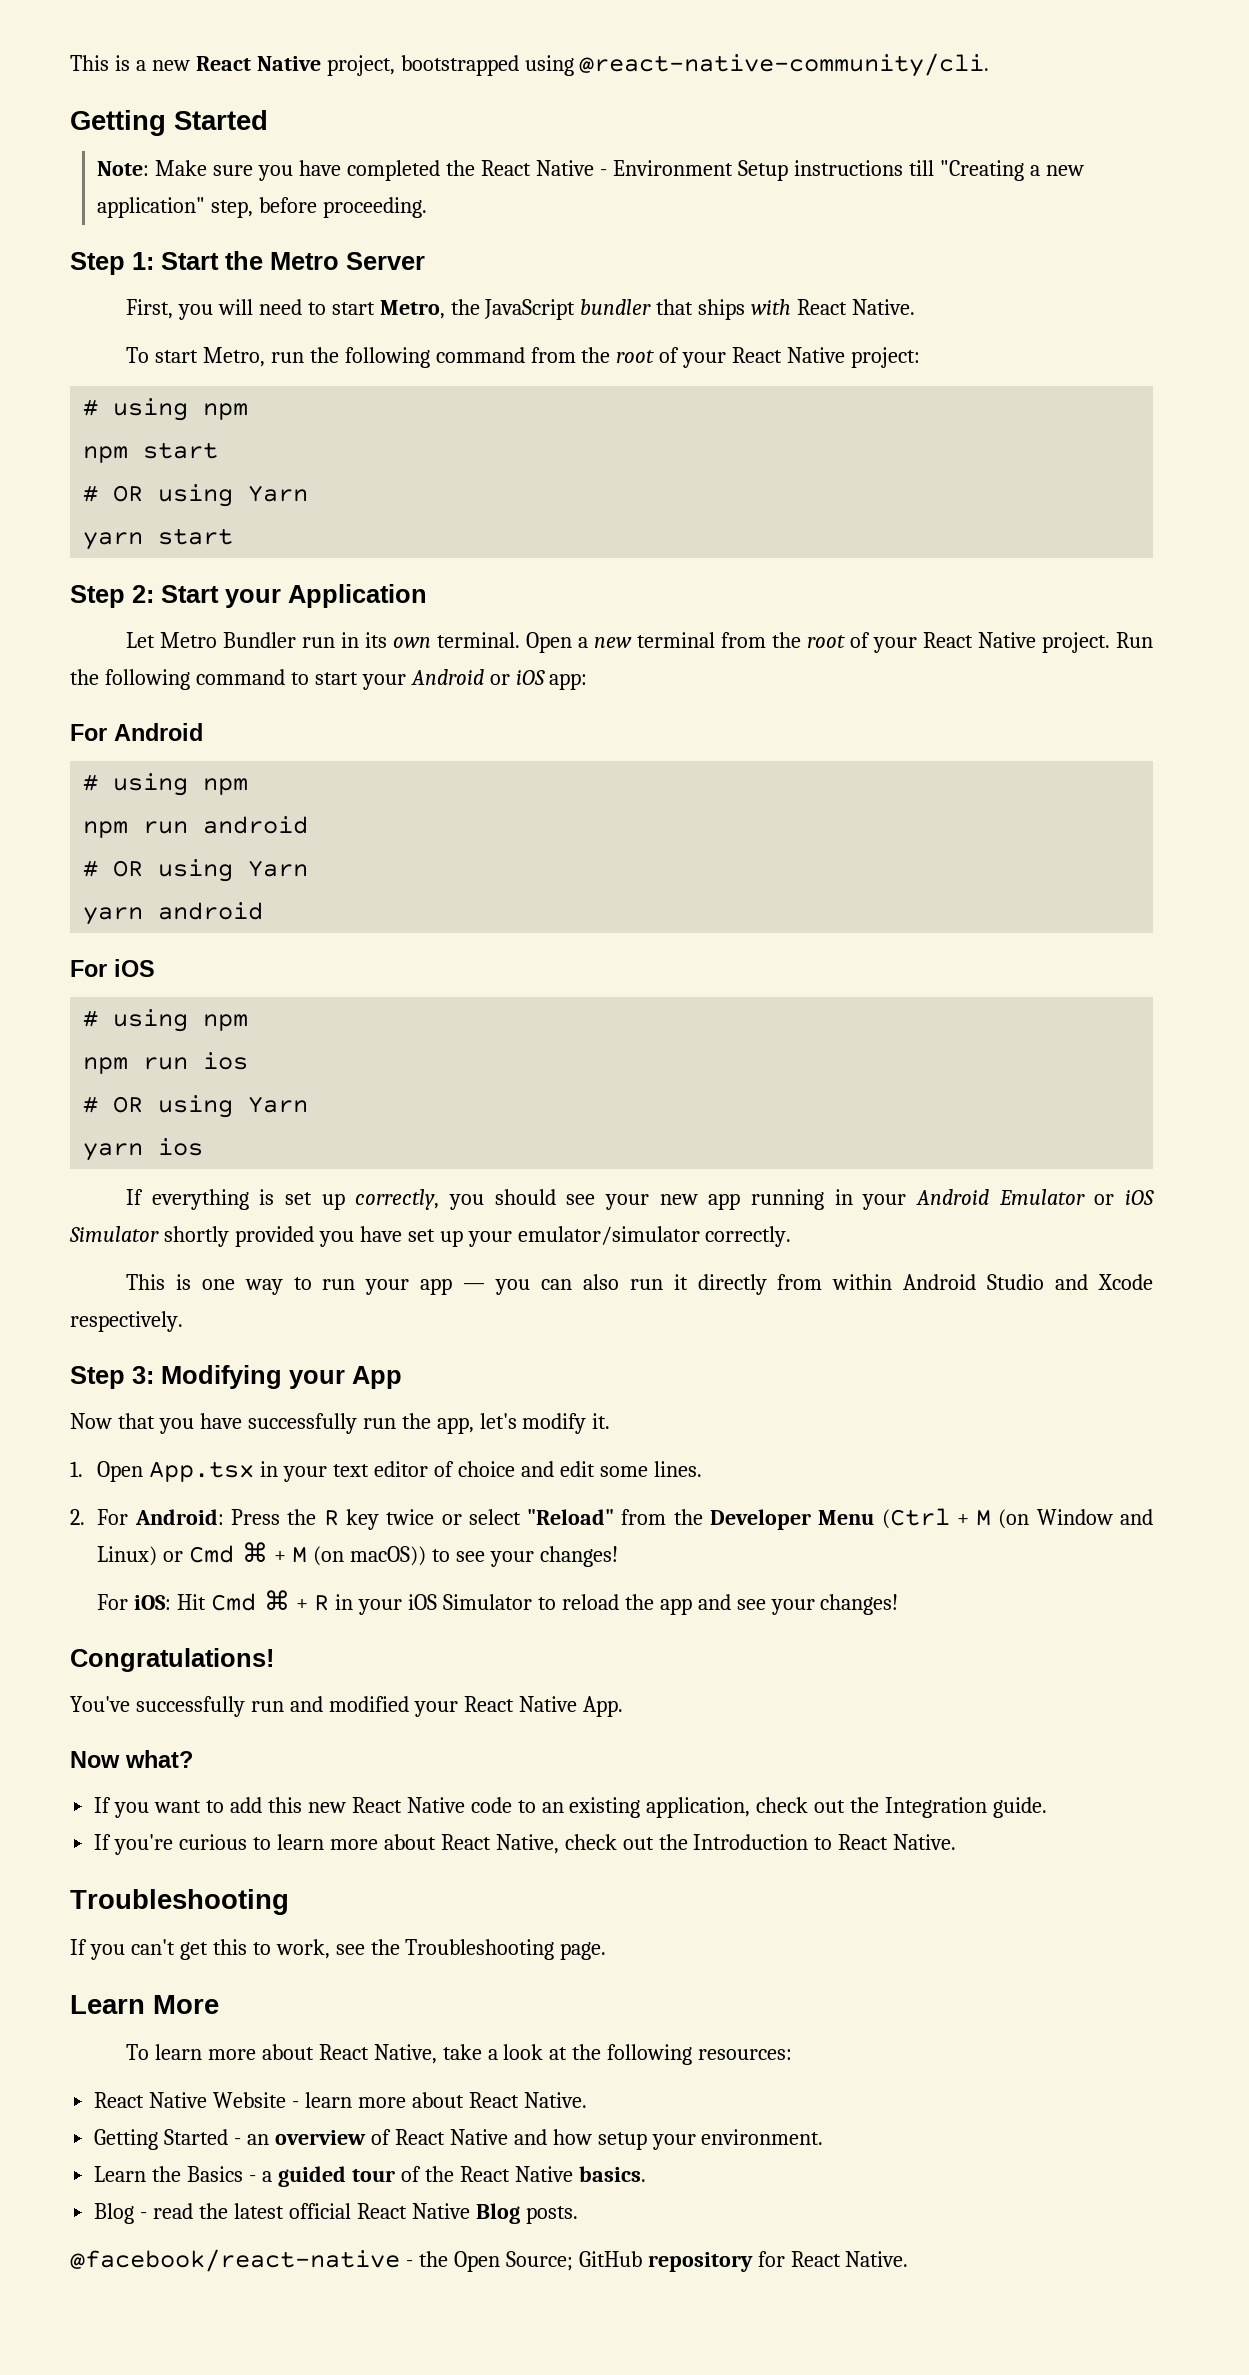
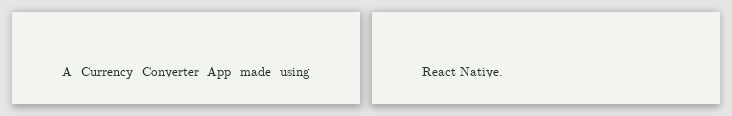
- This is a new React Native project, bootstrapped using @react-native-community/cli.
- Getting Started
- Note: Make sure you have completed the React Native - Environment Setup instructions till "Creating a new application" step, before proceeding.
- Step 1: Start the Metro Server
- First, you will need to start Metro, the JavaScript bundler that ships with React Native.
- To start Metro, run the following command from the root of your React Native project:
- # using npm
- npm start
- # OR using Yarn
- yarn start
- Step 2: Start your Application
- Let Metro Bundler run in its own terminal. Open a new terminal from the root of your React Native project. Run the following command to start your Android or iOS app:
- For Android
- # using npm
- npm run android
- # OR using Yarn
- yarn android
- For iOS
- # using npm
- npm run ios
- # OR using Yarn
- yarn ios
- If everything is set up correctly, you should see your new app running in your Android Emulator or iOS Simulator shortly provided you have set up your emulator/simulator correctly.
- This is one way to run your app — you can also run it directly from within Android Studio and Xcode respectively.
- Step 3: Modifying your App
- Now that you have successfully run the app, let's modify it.
- 1. Open App.tsx in your text editor of choice and edit some lines.
- 2. For Android: Press the R key twice or select "Reload" from the Developer Menu (Ctrl + M (on Window and Linux) or Cmd ⌘ + M (on macOS)) to see your changes!
- For iOS: Hit Cmd ⌘ + R in your iOS Simulator to reload the app and see your changes!
- Congratulations!
- You've successfully run and modified your React Native App.
- Now what?
- If you want to add this new React Native code to an existing application, check out the Integration guide.
- If you're curious to learn more about React Native, check out the Introduction to React Native.
- Troubleshooting
- If you can't get this to work, see the Troubleshooting page.
- Learn More
- To learn more about React Native, take a look at the following resources:
- React Native Website - learn more about React Native.
- Getting Started - an overview of React Native and how setup your environment.
- Learn the Basics - a guided tour of the React Native basics.
- Blog - read the latest official React Native Blog posts.
- @facebook/react-native - the Open Source; GitHub repository for React Native.
+ A Currency Converter App made using React Native.

